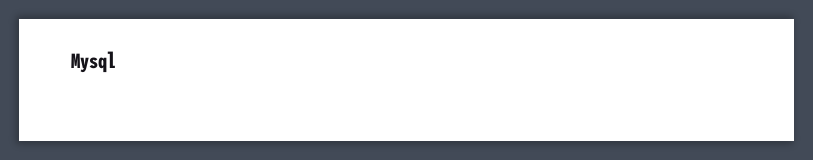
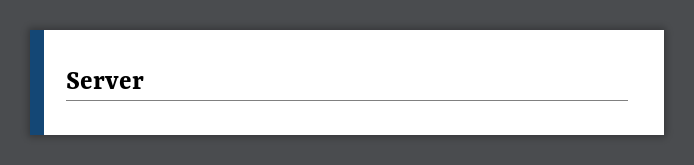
- Mysql
+ Server

